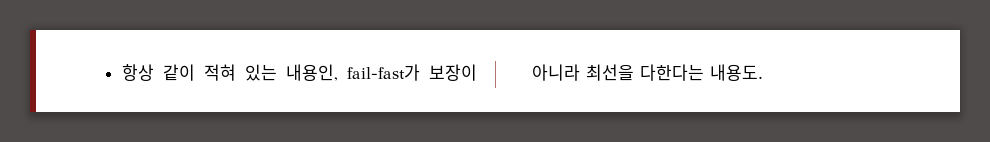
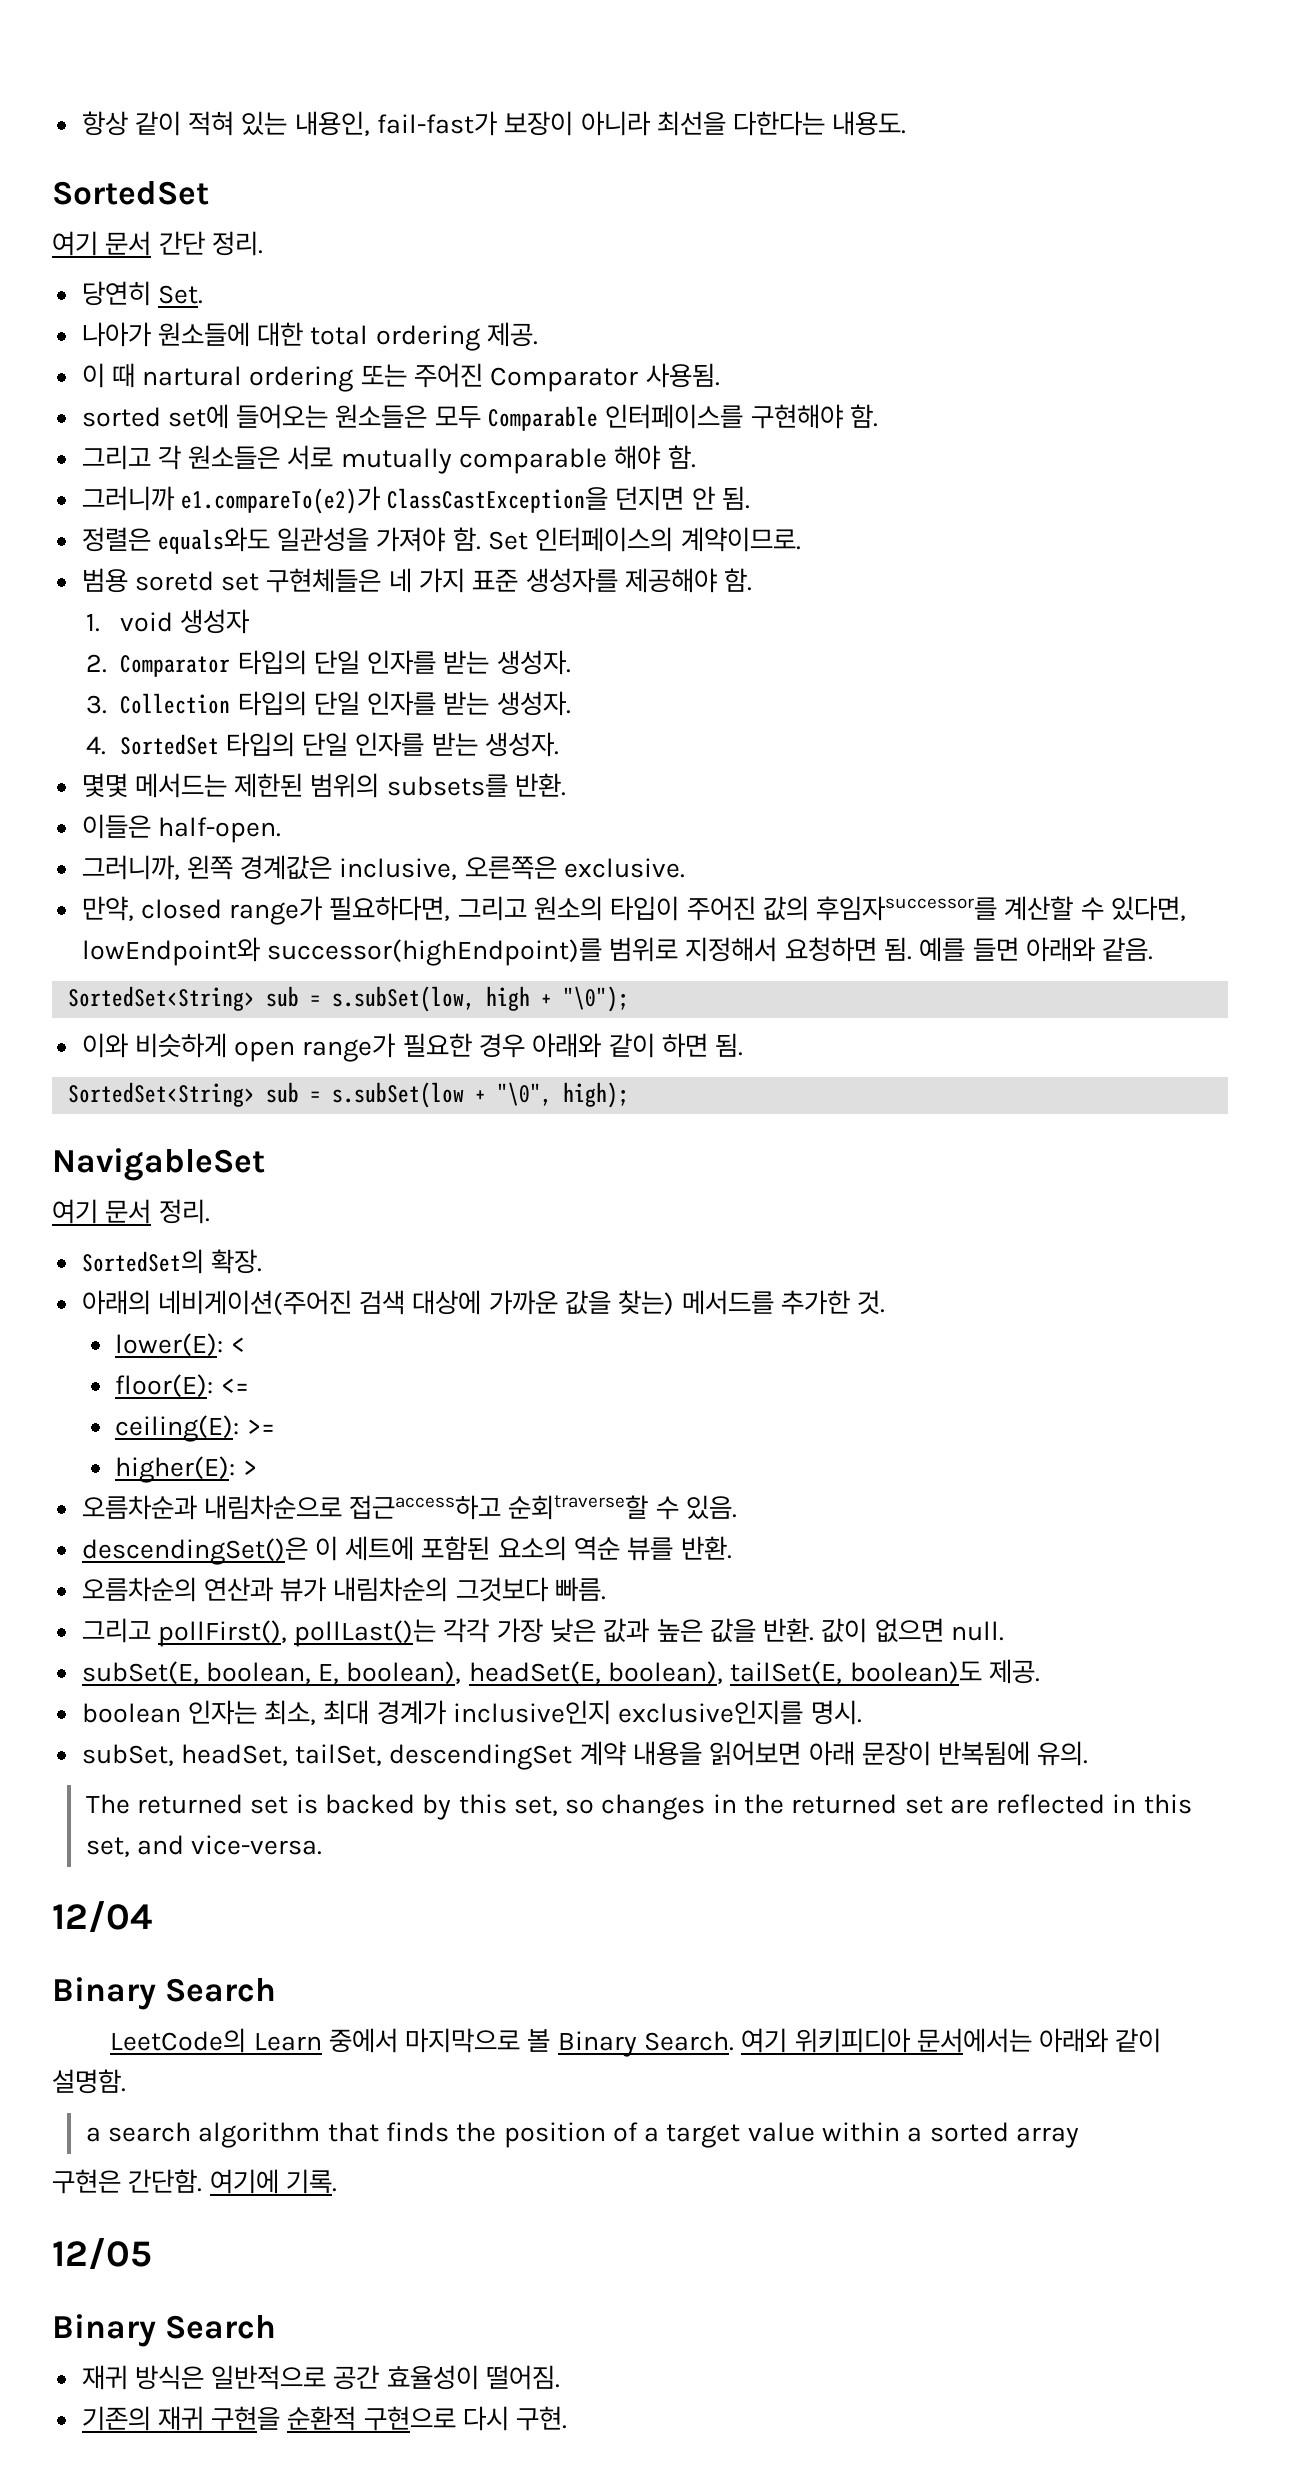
  항상 같이 적혀 있는 내용인, fail-fast가 보장이 아니라 최선을 다한다는 내용도.
+ SortedSet
+ 여기 문서 간단 정리.
+ 당연히 Set.
+ 나아가 원소들에 대한 total ordering 제공.
+ 이 때 nartural ordering 또는 주어진 Comparator 사용됨.
+ sorted set에 들어오는 원소들은 모두 Comparable 인터페이스를 구현해야 함.
+ 그리고 각 원소들은 서로 mutually comparable 해야 함.
+ 그러니까 e1.compareTo(e2)가 ClassCastException을 던지면 안 됨.
+ 정렬은 equals와도 일관성을 가져야 함. Set 인터페이스의 계약이므로.
+ 범용 soretd set 구현체들은 네 가지 표준 생성자를 제공해야 함.
+ 1. void 생성자
+ 2. Comparator 타입의 단일 인자를 받는 생성자.
+ 3. Collection 타입의 단일 인자를 받는 생성자.
+ 4. SortedSet 타입의 단일 인자를 받는 생성자.
+ 몇몇 메서드는 제한된 범위의 subsets를 반환.
+ 이들은 half-open.
+ 그러니까, 왼쪽 경계값은 inclusive, 오른쪽은 exclusive.
+ 만약, closed range가 필요하다면, 그리고 원소의 타입이 주어진 값의 후임자successor를 계산할 수 있다면, lowEndpoint와 successor(highEndpoint)를 범위로 지정해서 요청하면 됨. 예를 들면 아래와 같음.
+ SortedSet<String> sub = s.subSet(low, high + "\0");
+ 이와 비슷하게 open range가 필요한 경우 아래와 같이 하면 됨.
+ SortedSet<String> sub = s.subSet(low + "\0", high);
+ NavigableSet
+ 여기 문서 정리.
+ SortedSet의 확장.
+ 아래의 네비게이션(주어진 검색 대상에 가까운 값을 찾는) 메서드를 추가한 것.
+ lower(E): <
+ floor(E): <=
+ ceiling(E): >=
+ higher(E): >
+ 오름차순과 내림차순으로 접근access하고 순회traverse할 수 있음.
+ descendingSet()은 이 세트에 포함된 요소의 역순 뷰를 반환.
+ 오름차순의 연산과 뷰가 내림차순의 그것보다 빠름.
+ 그리고 pollFirst(), pollLast()는 각각 가장 낮은 값과 높은 값을 반환. 값이 없으면 null.
+ subSet(E, boolean, E, boolean), headSet(E, boolean), tailSet(E, boolean)도 제공.
+ boolean 인자는 최소, 최대 경계가 inclusive인지 exclusive인지를 명시.
+ subSet, headSet, tailSet, descendingSet 계약 내용을 읽어보면 아래 문장이 반복됨에 유의.
+ The returned set is backed by this set, so changes in the returned set are reflected in this set, and vice-versa.
+ 12/04
+ Binary Search
+ LeetCode의 Learn 중에서 마지막으로 볼 Binary Search. 여기 위키피디아 문서에서는 아래와 같이 설명함.
+ a search algorithm that finds the position of a target value within a sorted array
+ 구현은 간단함. 여기에 기록.
+ 12/05
+ Binary Search
+ 재귀 방식은 일반적으로 공간 효율성이 떨어짐.
+ 기존의 재귀 구현을 순환적 구현으로 다시 구현.

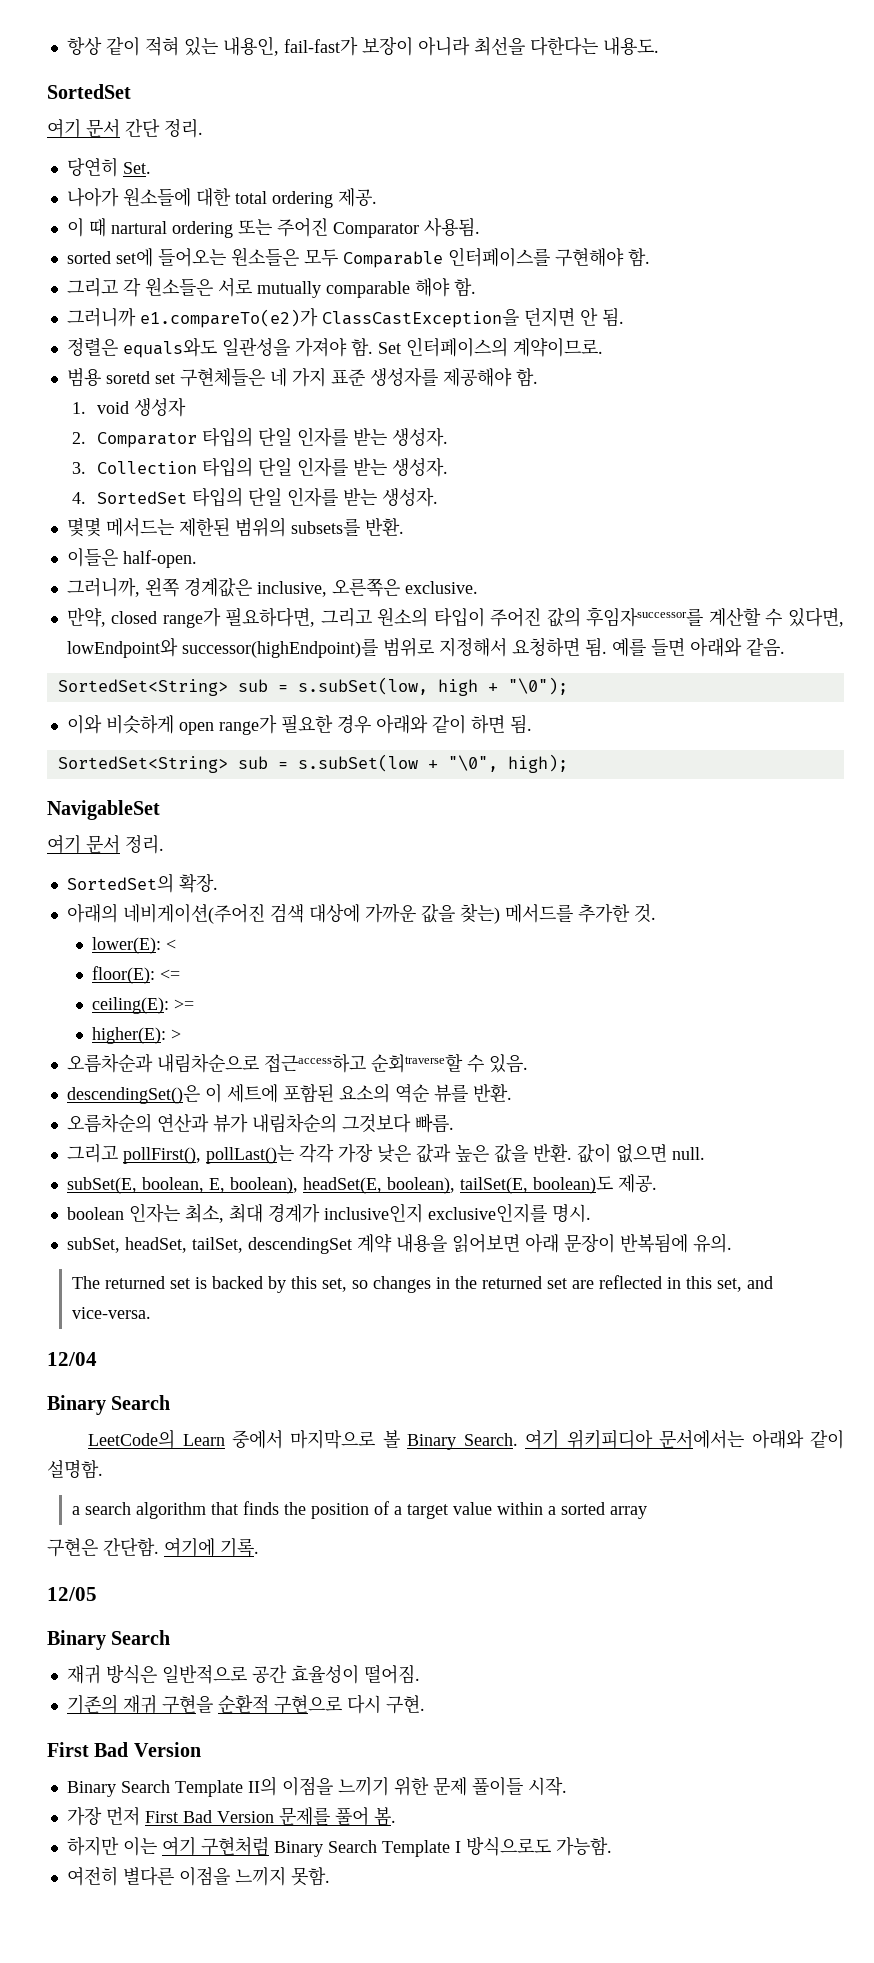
  기존의 재귀 구현을 순환적 구현으로 다시 구현.
+ First Bad Version
+ Binary Search Template II의 이점을 느끼기 위한 문제 풀이들 시작.
+ 가장 먼저 First Bad Version 문제를 풀어 봄.
+ 하지만 이는 여기 구현처럼 Binary Search Template I 방식으로도 가능함.
+ 여전히 별다른 이점을 느끼지 못함.

